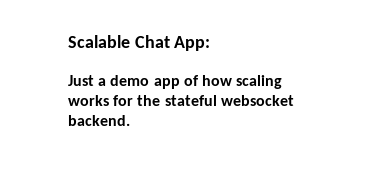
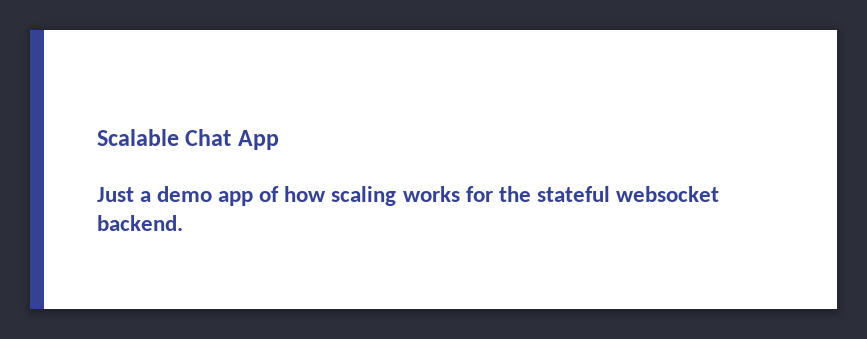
- Scalable Chat App:
+ Scalable Chat App

